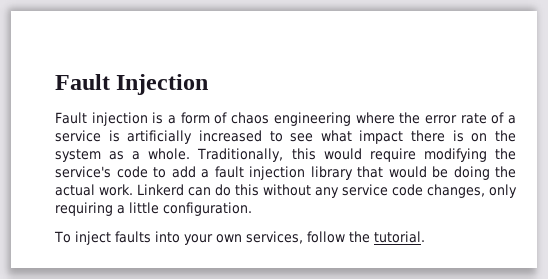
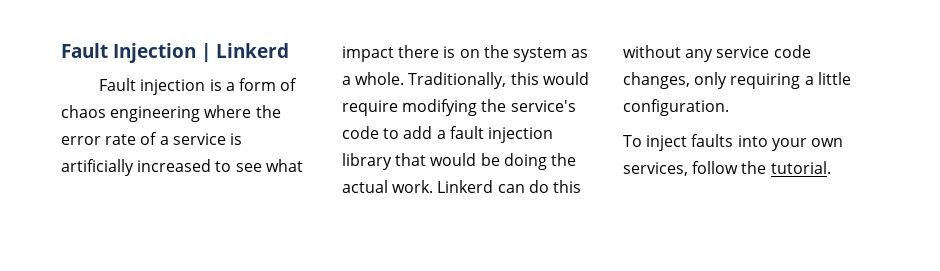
- Fault Injection
+ Fault Injection | Linkerd

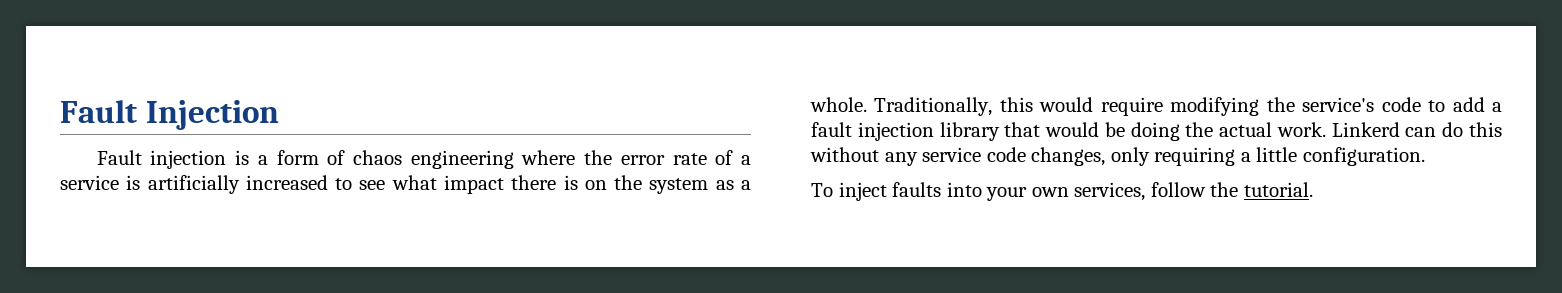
- Fault Injection | Linkerd
+ Fault Injection

